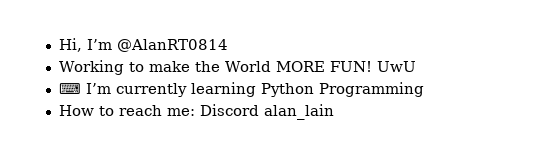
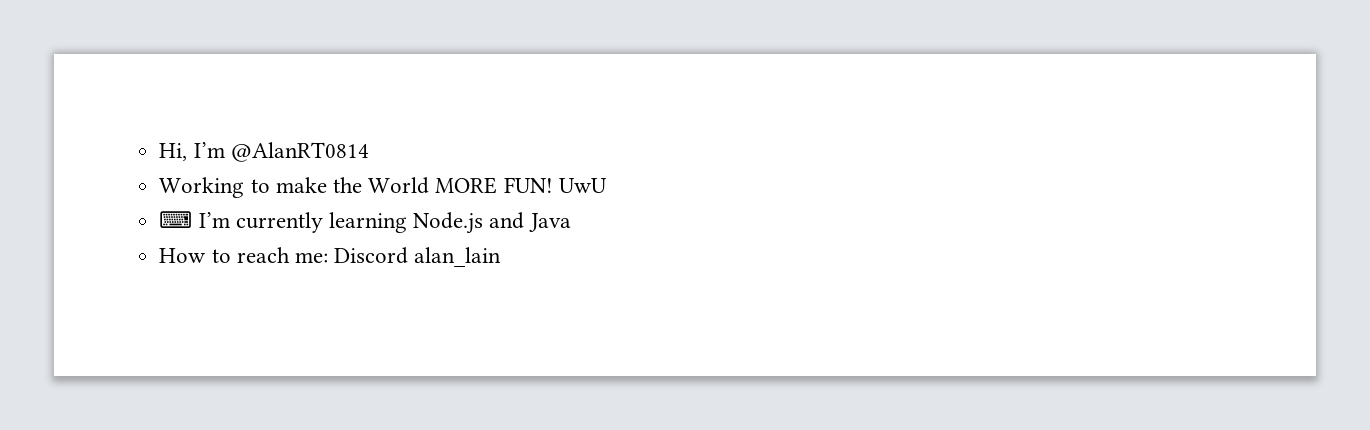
- ⌨ I’m currently learning Python Programming
+ ⌨ I’m currently learning Node.js and Java

